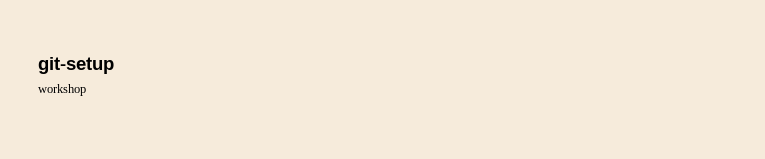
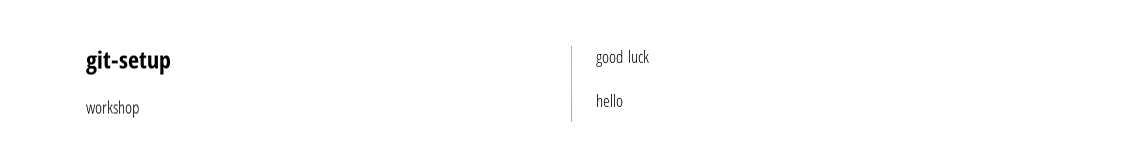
+ good luck
+ hello

